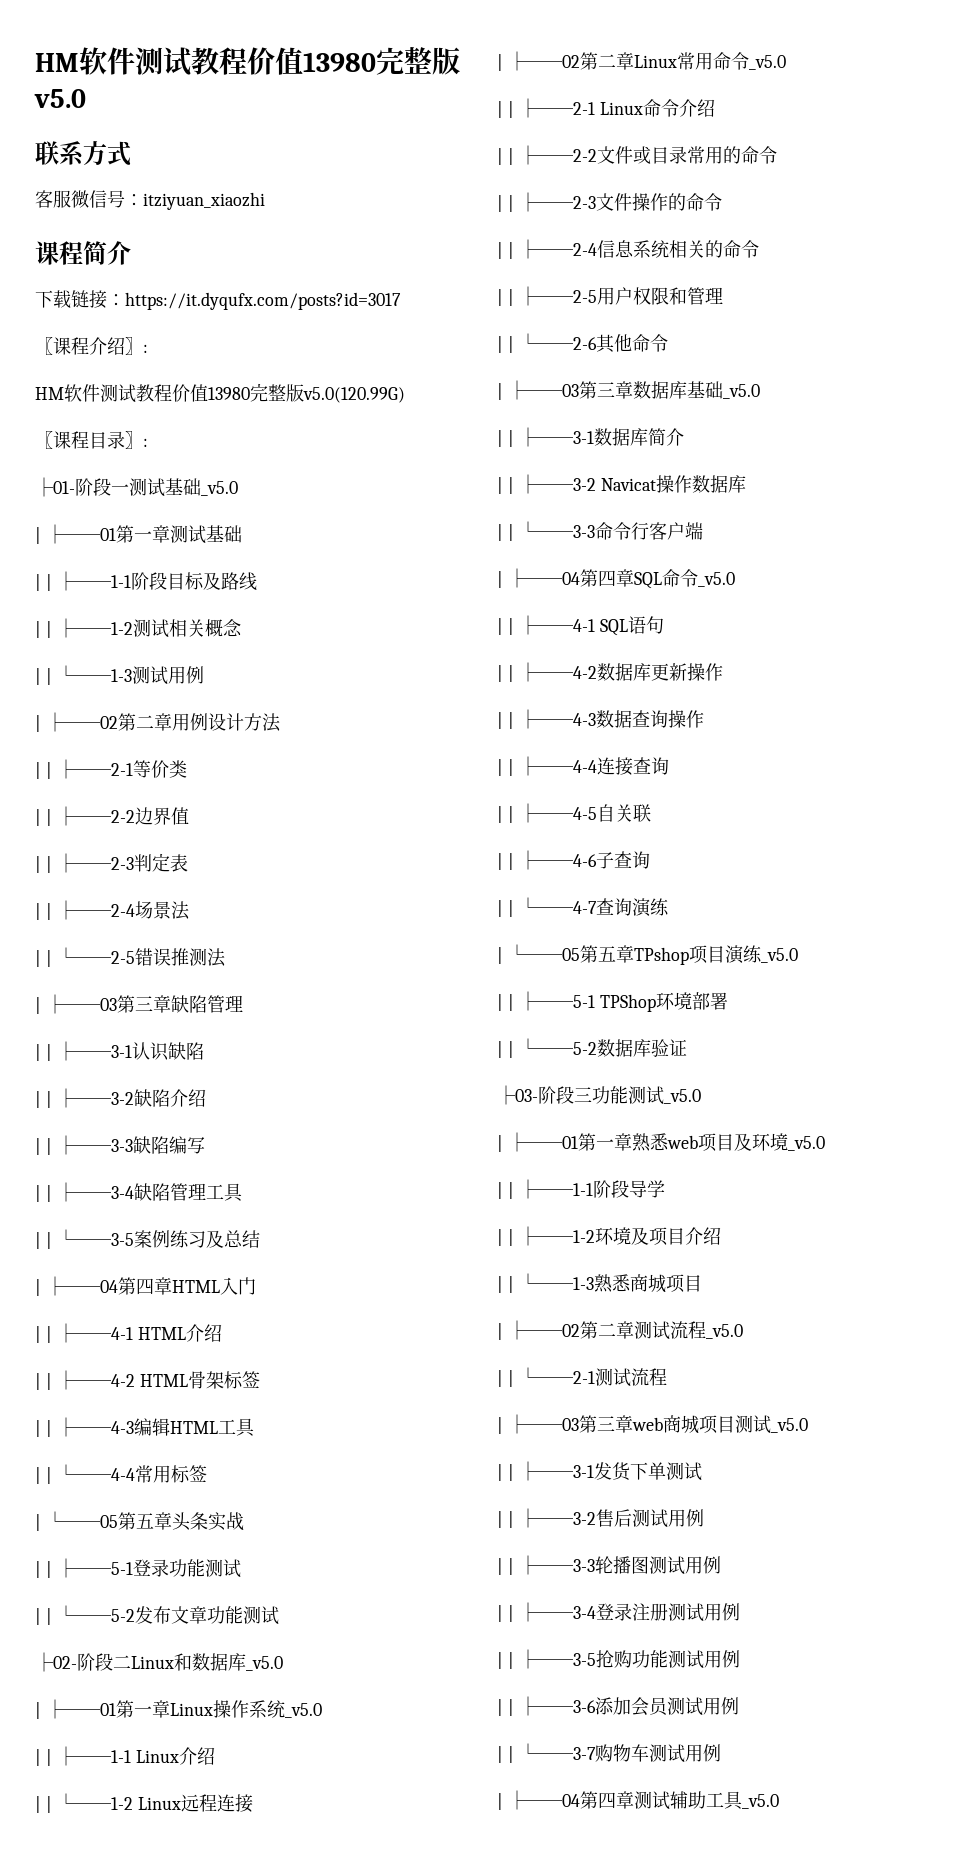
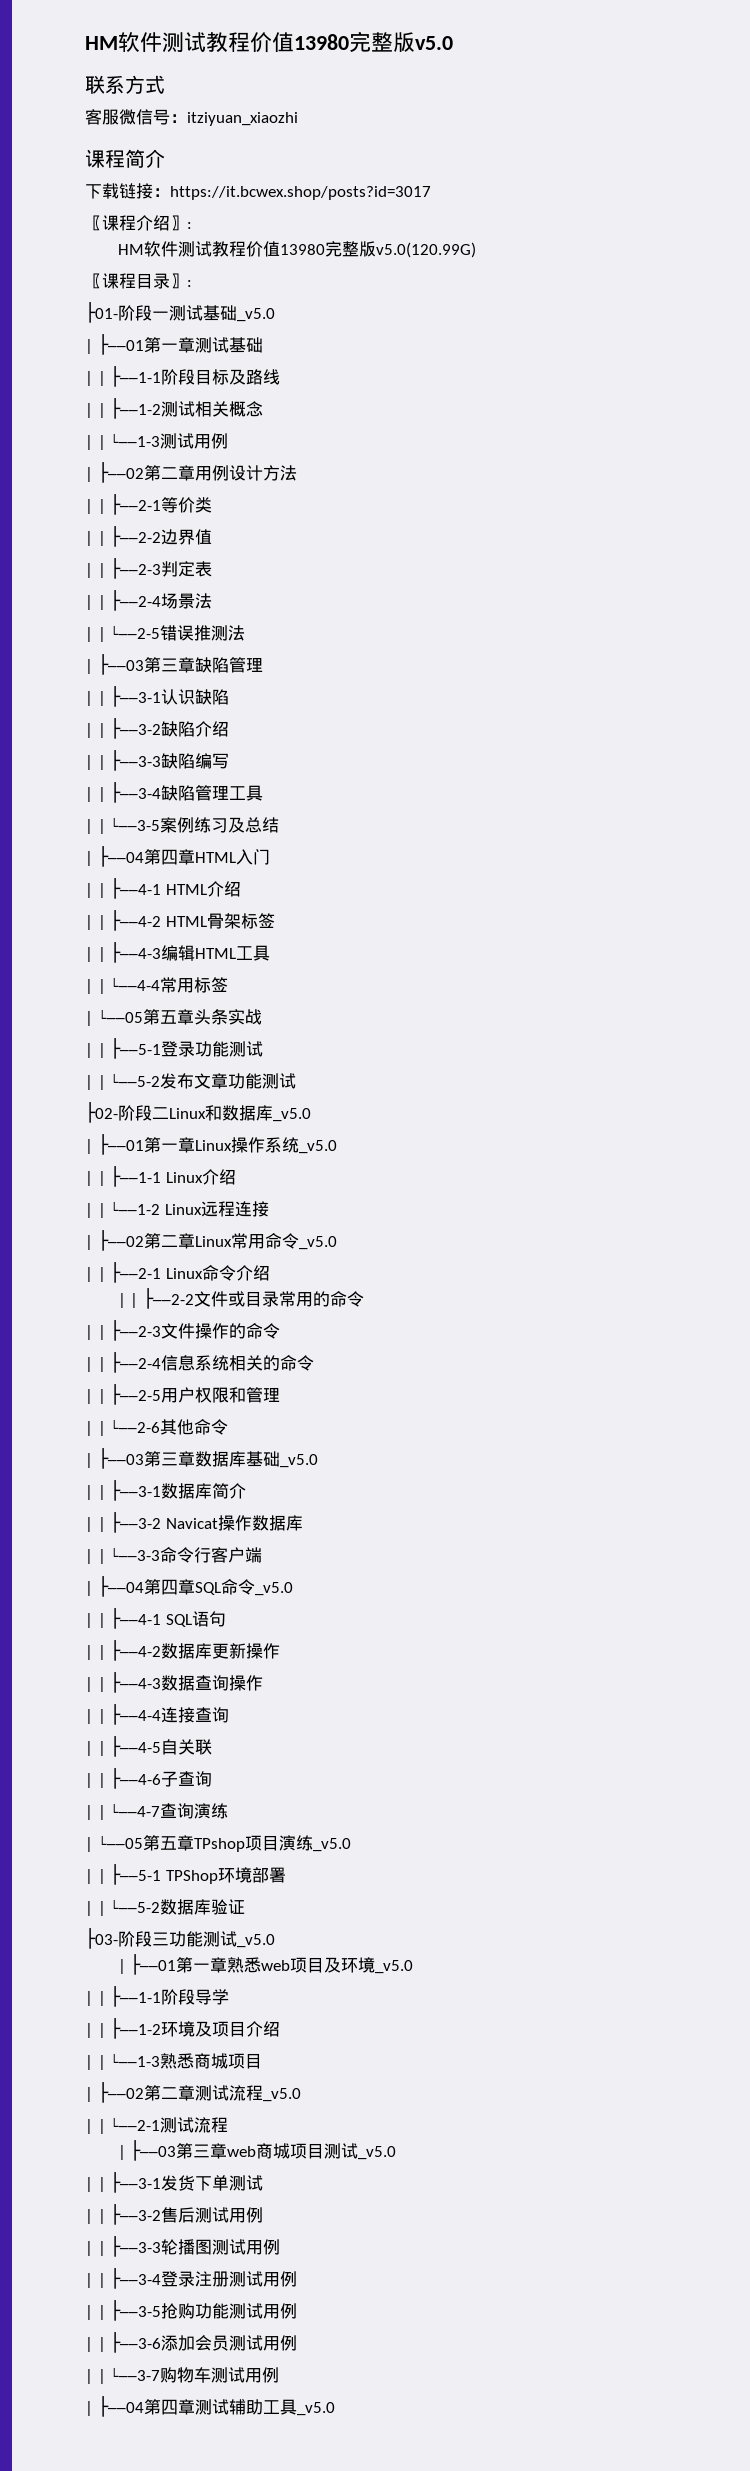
- 下载链接：https://it.dyqufx.com/posts?id=3017
+ 下载链接：https://it.bcwex.shop/posts?id=3017

